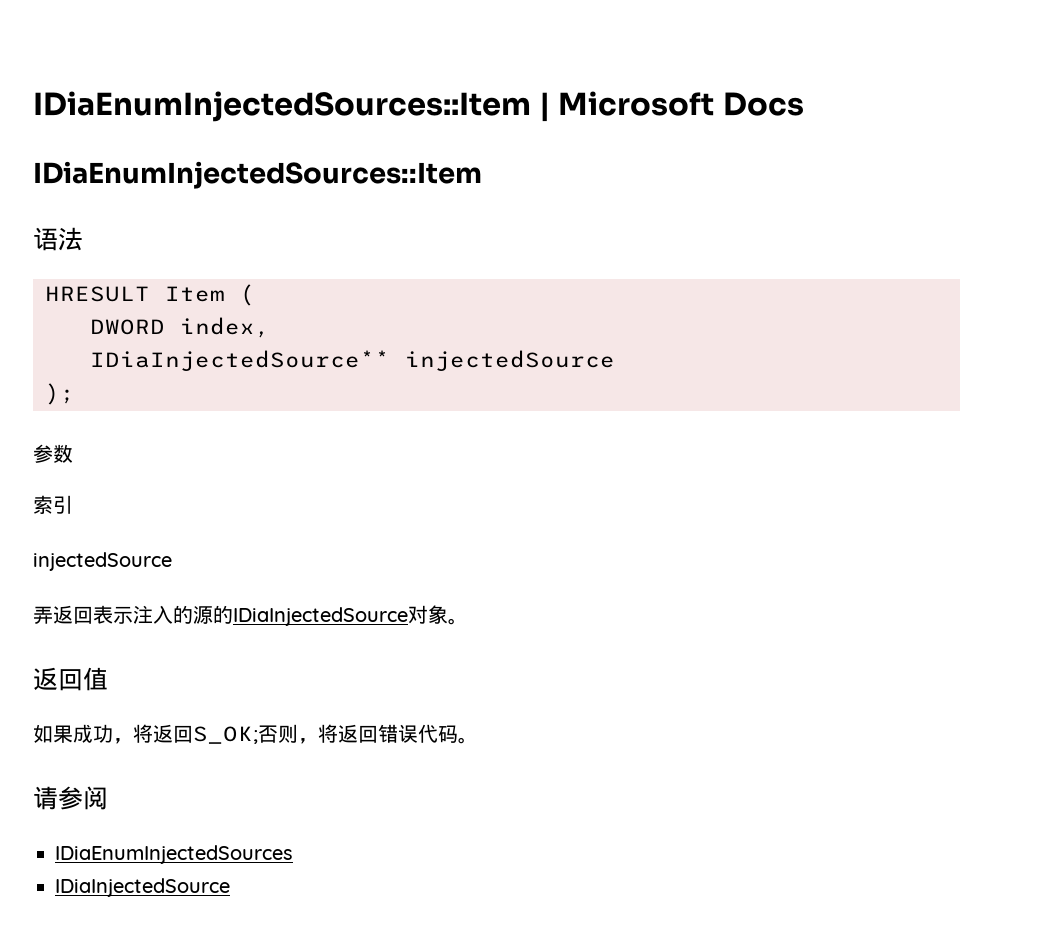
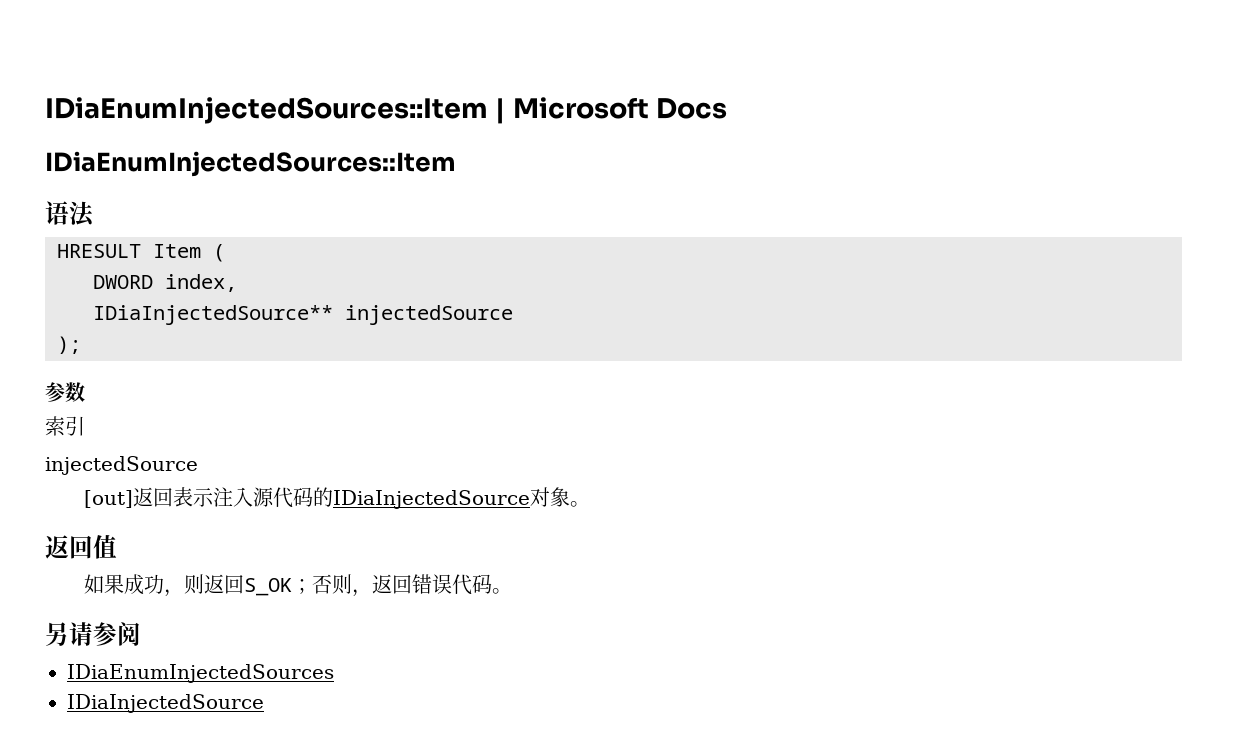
- 弄返回表示注入的源的IDiaInjectedSource对象。
+ [out]返回表示注入源代码的IDiaInjectedSource对象。
- 如果成功，将返回S_OK;否则，将返回错误代码。
+ 如果成功，则返回S_OK；否则，返回错误代码。
- 请参阅
+ 另请参阅

